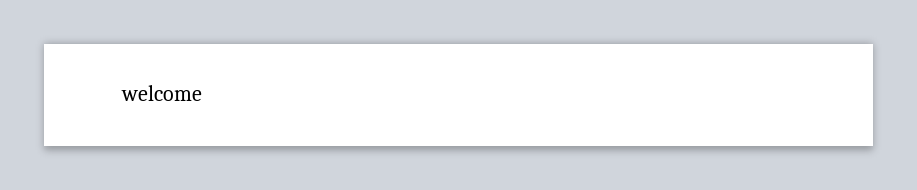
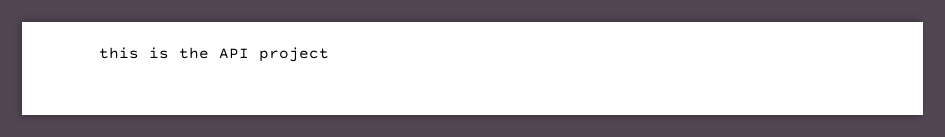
- welcome
+ this is the API project

